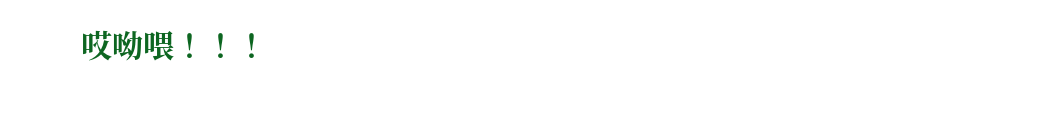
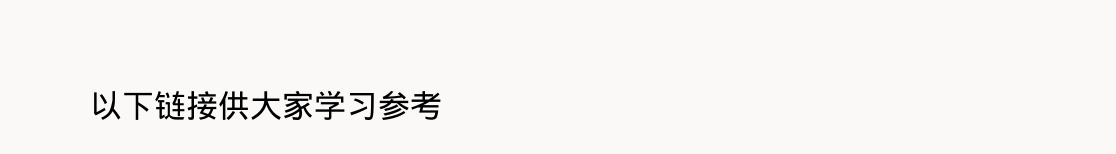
- 哎呦喂！！！
+ 以下链接供大家学习参考

